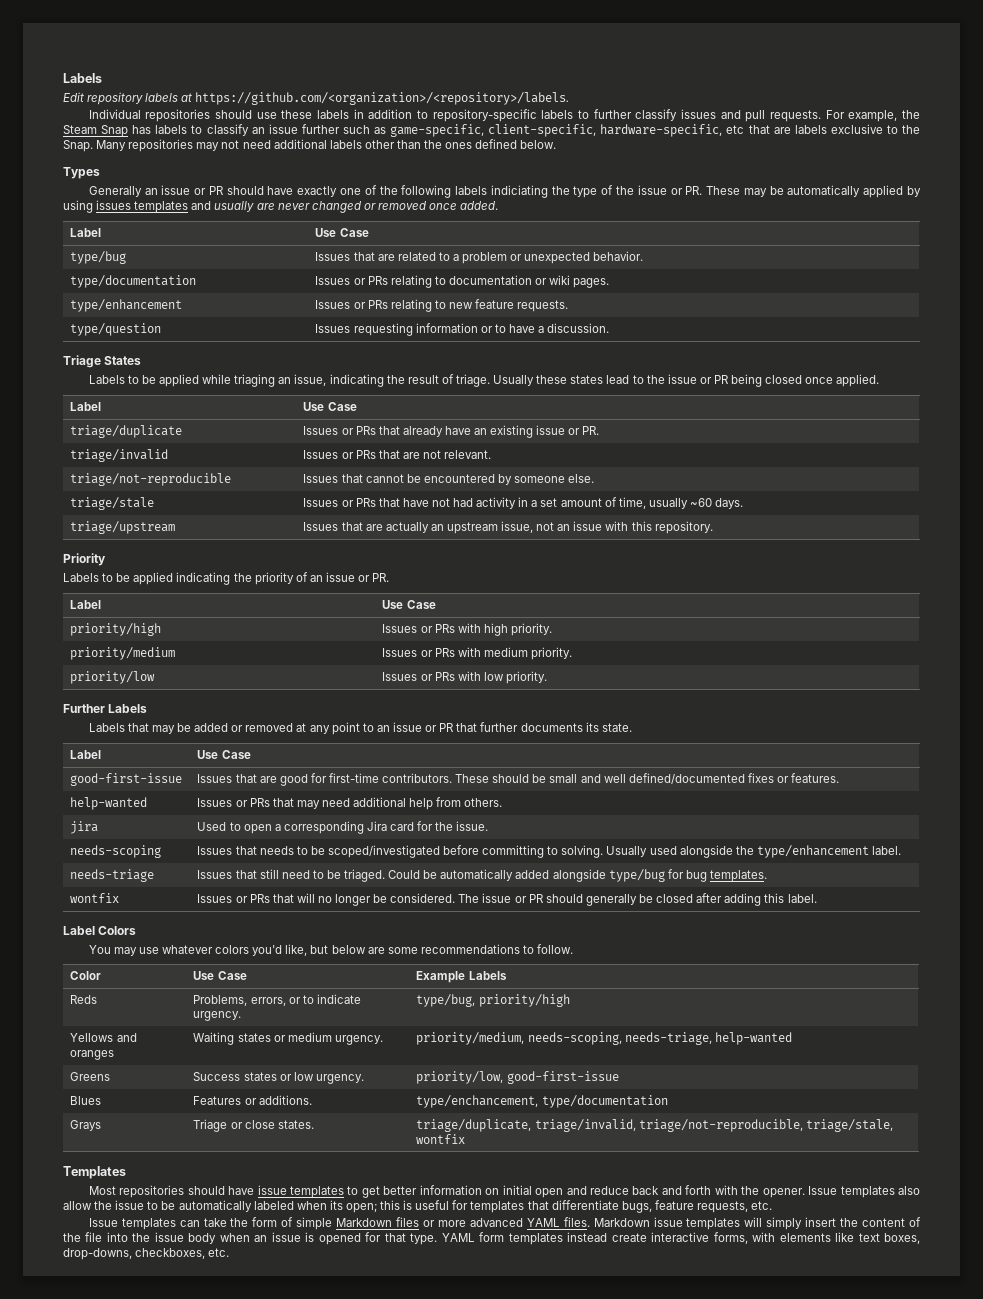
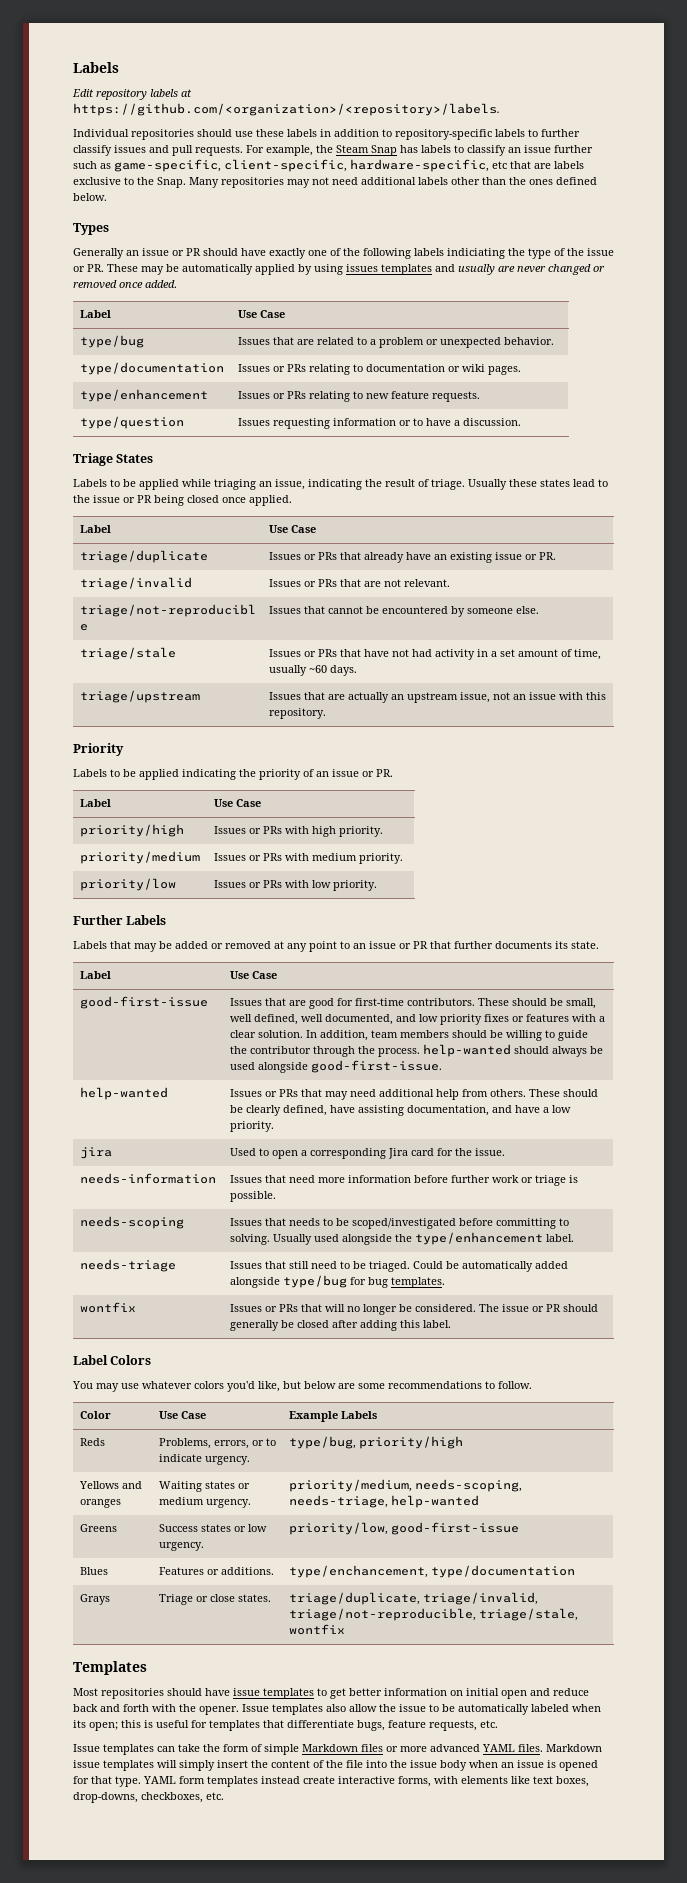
- These should be small and well defined/documented fixes or features.
+ These should be small, well defined, well documented, and low priority fixes or features with a clear solution. In addition, team members should be willing to guide the contributor through the process. help-wanted should always be used alongside good-first-issue.
- help-wanted | Issues or PRs that may need additional help from others.
+ help-wanted | Issues or PRs that may need additional help from others. These should be clearly defined, have assisting documentation, and have a low priority.
+ needs-information | Issues that need more information before further work or triage is possible.

